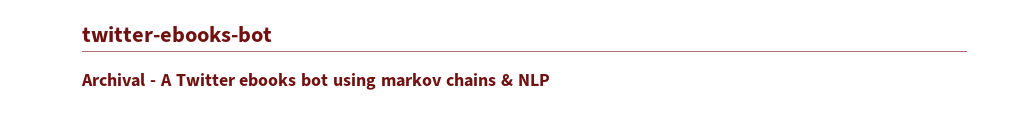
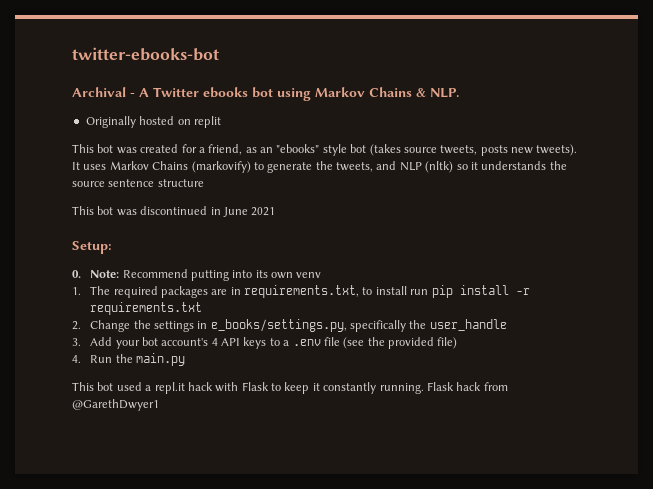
- Archival - A Twitter ebooks bot using markov chains & NLP
+ Archival - A Twitter ebooks bot using Markov Chains & NLP.
+ Originally hosted on replit
+ This bot was created for a friend, as an "ebooks" style bot (takes source tweets, posts new tweets). It uses Markov Chains (markovify) to generate the tweets, and NLP (nltk) so it understands the source sentence structure
+ This bot was discontinued in June 2021
+ Setup:
+ 0. Note: Recommend putting into its own venv
+ 1. The required packages are in requirements.txt, to install run pip install -r requirements.txt
+ 2. Change the settings in e_books/settings.py, specifically the user_handle
+ 3. Add your bot account's 4 API keys to a .env file (see the provided file)
+ 4. Run the main.py
+ This bot used a repl.it hack with Flask to keep it constantly running. Flask hack from @GarethDwyer1

